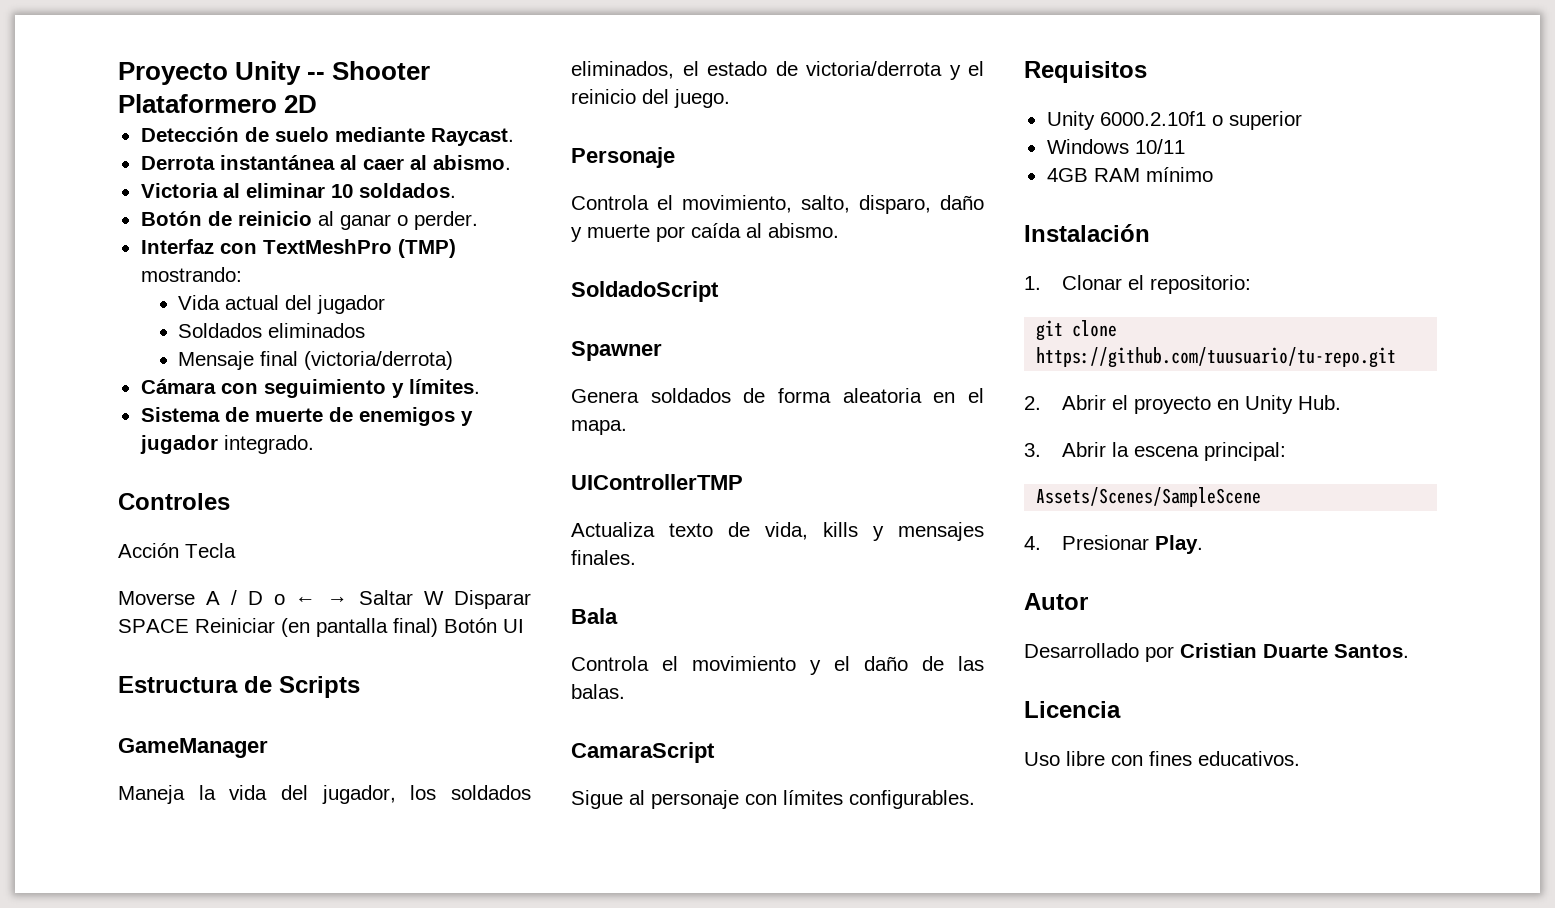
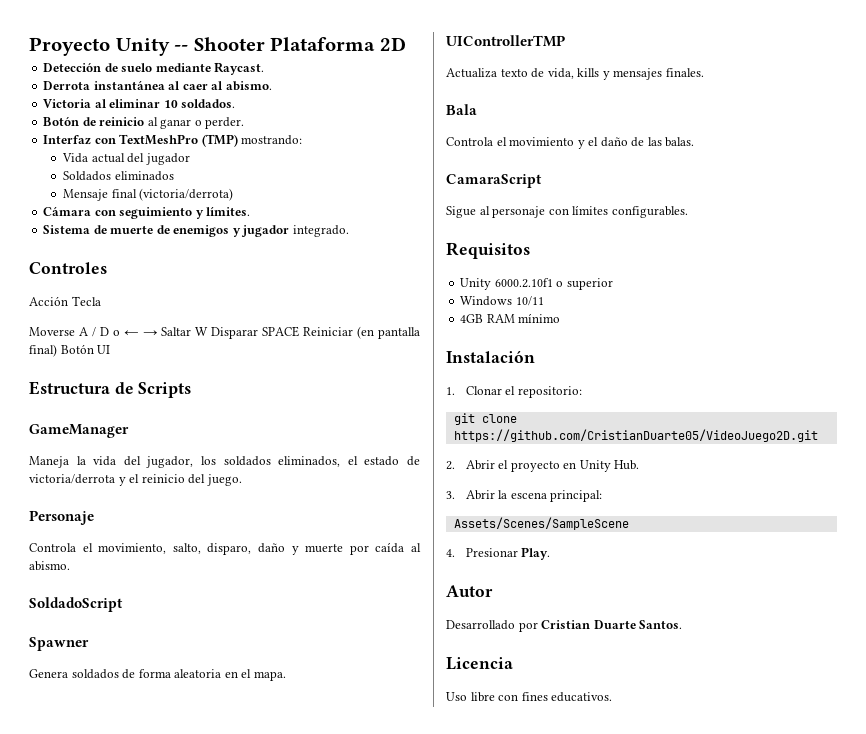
- Proyecto Unity -- Shooter Plataformero 2D
+ Proyecto Unity -- Shooter Plataforma 2D
- git clone https://github.com/tuusuario/tu-repo.git
+ git clone https://github.com/CristianDuarte05/VideoJuego2D.git

